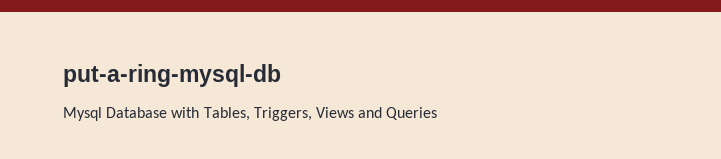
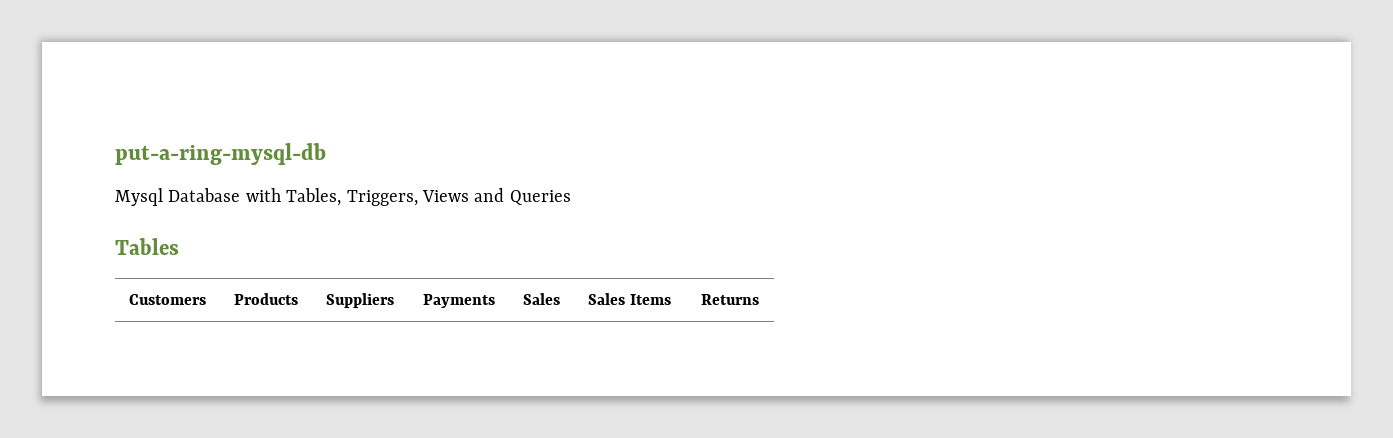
+ Tables
+ Customers | Products | Suppliers | Payments | Sales | Sales Items | Returns

